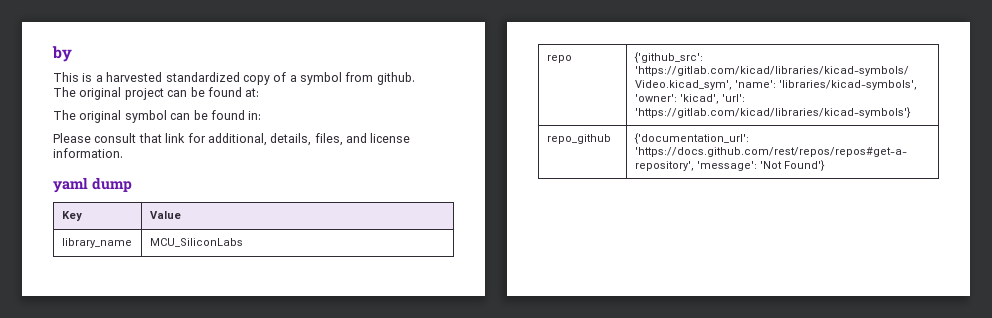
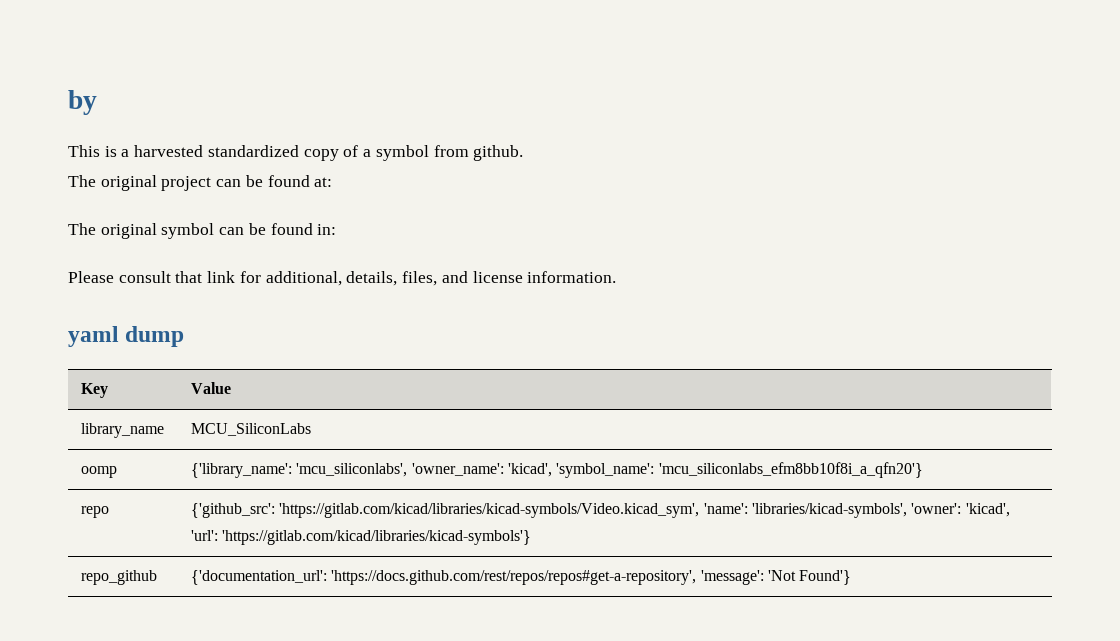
+ oomp | {'library_name': 'mcu_siliconlabs', 'owner_name': 'kicad', 'symbol_name': 'mcu_siliconlabs_efm8bb10f8i_a_qfn20'}

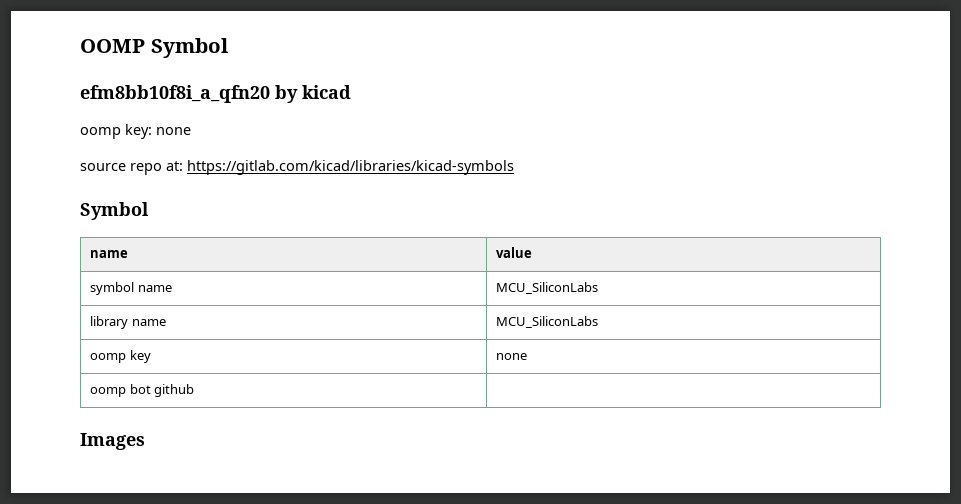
- by
- This is a harvested standardized copy of a symbol from github.
- The original project can be found at:
- The original symbol can be found in:
- Please consult that link for additional, details, files, and license information.
- yaml dump
- Key | Value
- library_name | MCU_SiliconLabs
- oomp | {'library_name': 'mcu_siliconlabs', 'owner_name': 'kicad', 'symbol_name': 'mcu_siliconlabs_efm8bb10f8i_a_qfn20'}
- repo | {'github_src': 'https://gitlab.com/kicad/libraries/kicad-symbols/Video.kicad_sym', 'name': 'libraries/kicad-symbols', 'owner': 'kicad', 'url': 'https://gitlab.com/kicad/libraries/kicad-symbols'}
- repo_github | {'documentation_url': 'https://docs.github.com/rest/repos/repos#get-a-repository', 'message': 'Not Found'}
+ OOMP Symbol
+ efm8bb10f8i_a_qfn20 by kicad
+ oomp key: none
+ source repo at: https://gitlab.com/kicad/libraries/kicad-symbols
+ Symbol
+ name | value
+ symbol name | MCU_SiliconLabs
+ library name | MCU_SiliconLabs
+ oomp key | none
+ oomp bot github |
+ Images

